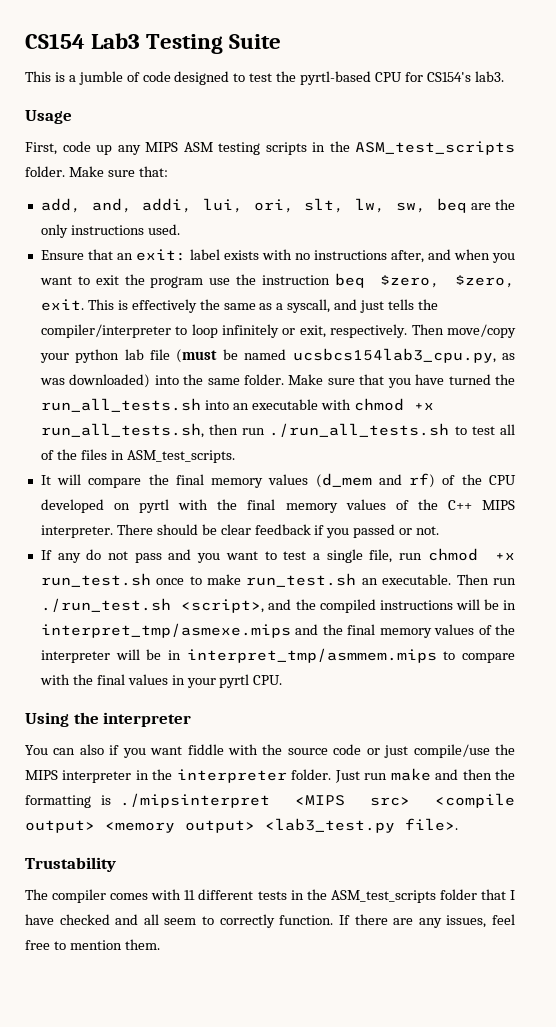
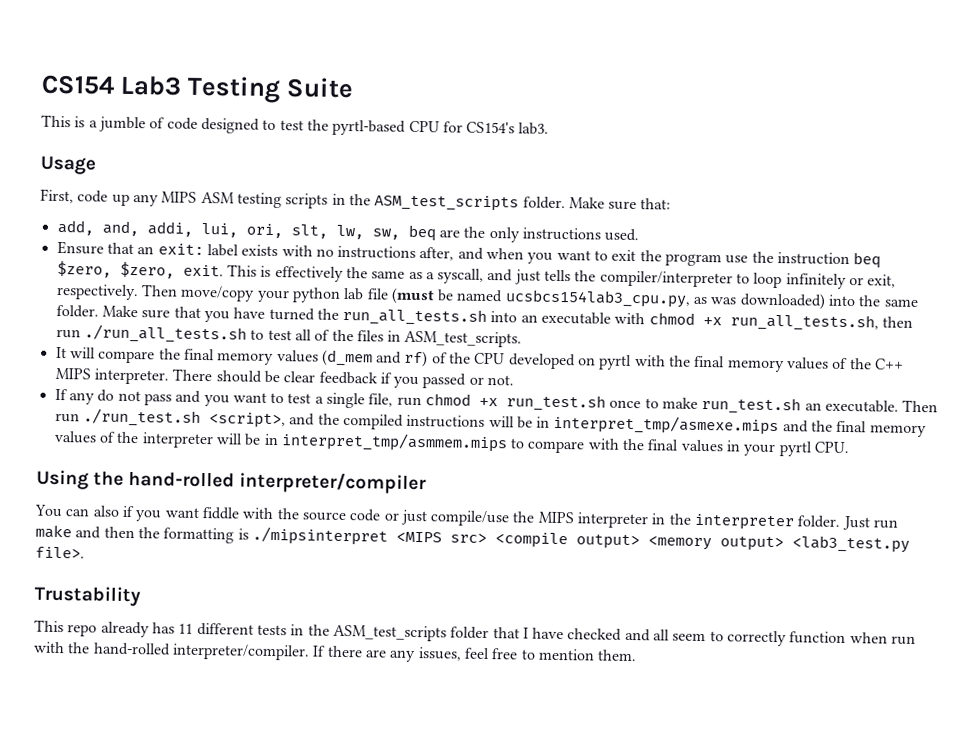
- Using the interpreter
+ Using the hand-rolled interpreter/compiler
- The compiler comes with 11 different tests in the ASM_test_scripts folder that I have checked and all seem to correctly function.
+ This repo already has 11 different tests in the ASM_test_scripts folder that I have checked and all seem to correctly function when run with the hand-rolled interpreter/compiler.

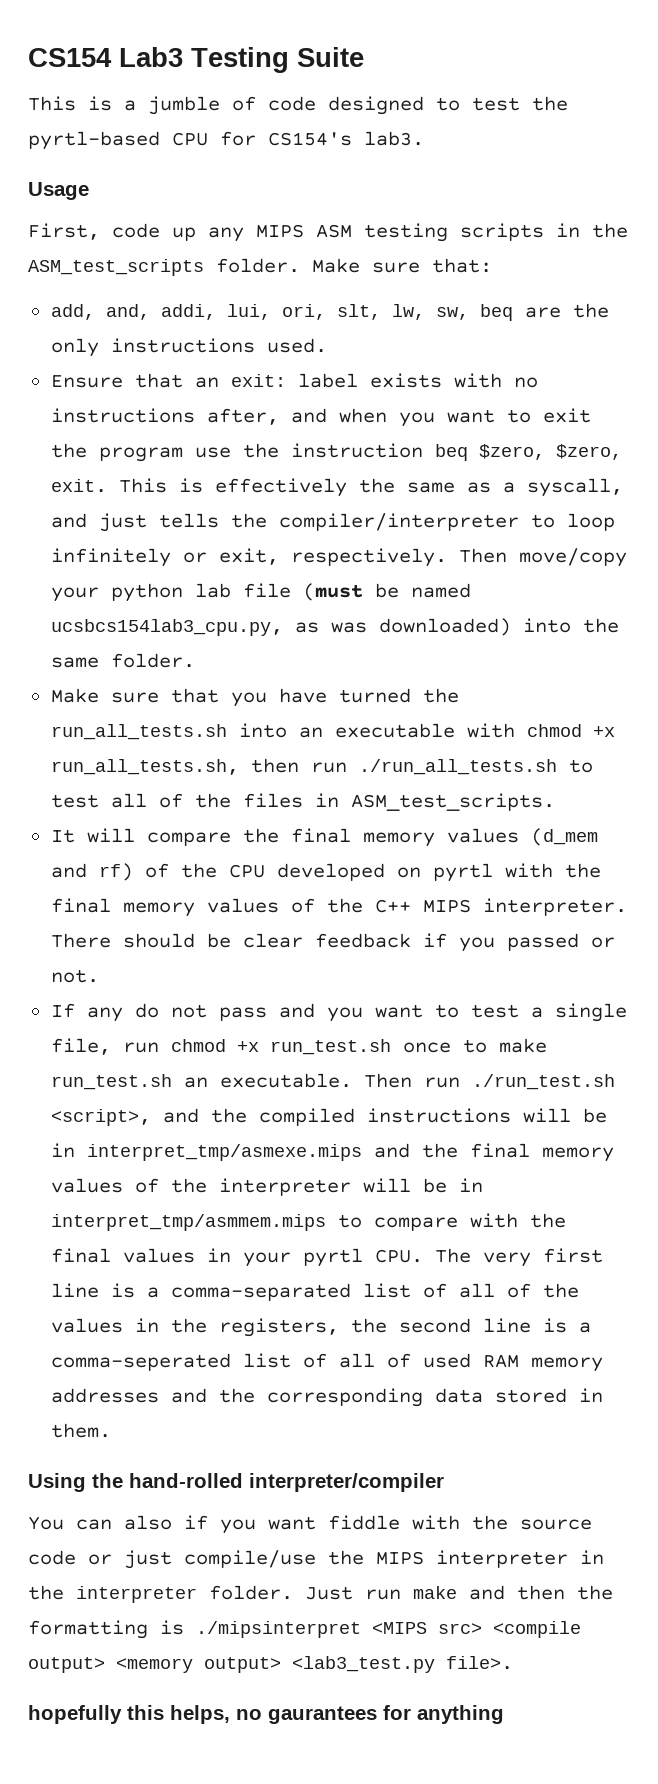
- Then move/copy your python lab file (must be named ucsbcs154lab3_cpu.py, as was downloaded) into the same folder. Make sure that you have turned the run_all_tests.sh into an executable with chmod +x run_all_tests.sh, then run ./run_all_tests.sh to test all of the files in ASM_test_scripts.
+ Then move/copy your python lab file (must be named ucsbcs154lab3_cpu.py, as was downloaded) into the same folder.
+ Make sure that you have turned the run_all_tests.sh into an executable with chmod +x run_all_tests.sh, then run ./run_all_tests.sh to test all of the files in ASM_test_scripts.
- Then run ./run_test.sh <script>, and the compiled instructions will be in interpret_tmp/asmexe.mips and the final memory values of the interpreter will be in interpret_tmp/asmmem.mips to compare with the final values in your pyrtl CPU.
+ Then run ./run_test.sh <script>, and the compiled instructions will be in interpret_tmp/asmexe.mips and the final memory values of the interpreter will be in interpret_tmp/asmmem.mips to compare with the final values in your pyrtl CPU. The very first line is a comma-separated list of all of the values in the registers, the second line is a comma-seperated list of all of used RAM memory addresses and the corresponding data stored in them.
- Trustability
- This repo already has 11 different tests in the ASM_test_scripts folder that I have checked and all seem to correctly function when run with the hand-rolled interpreter/compiler. If there are any issues, feel free to mention them.
+ hopefully this helps, no gaurantees for anything

